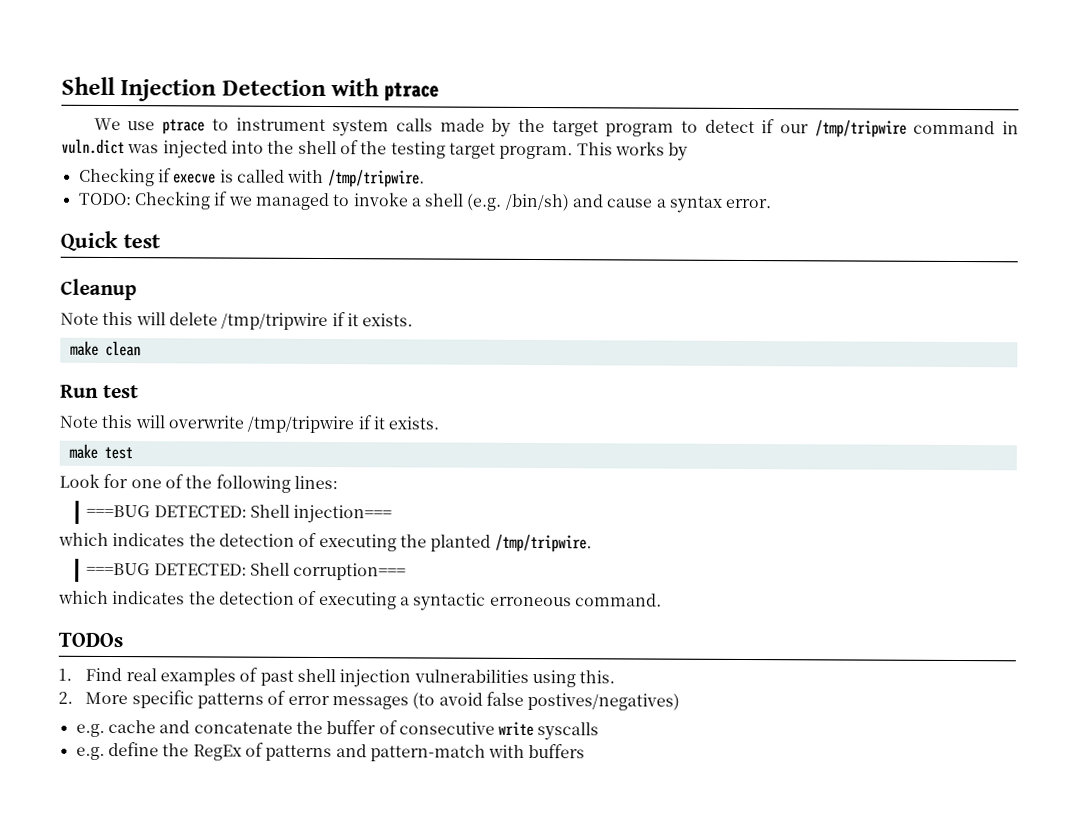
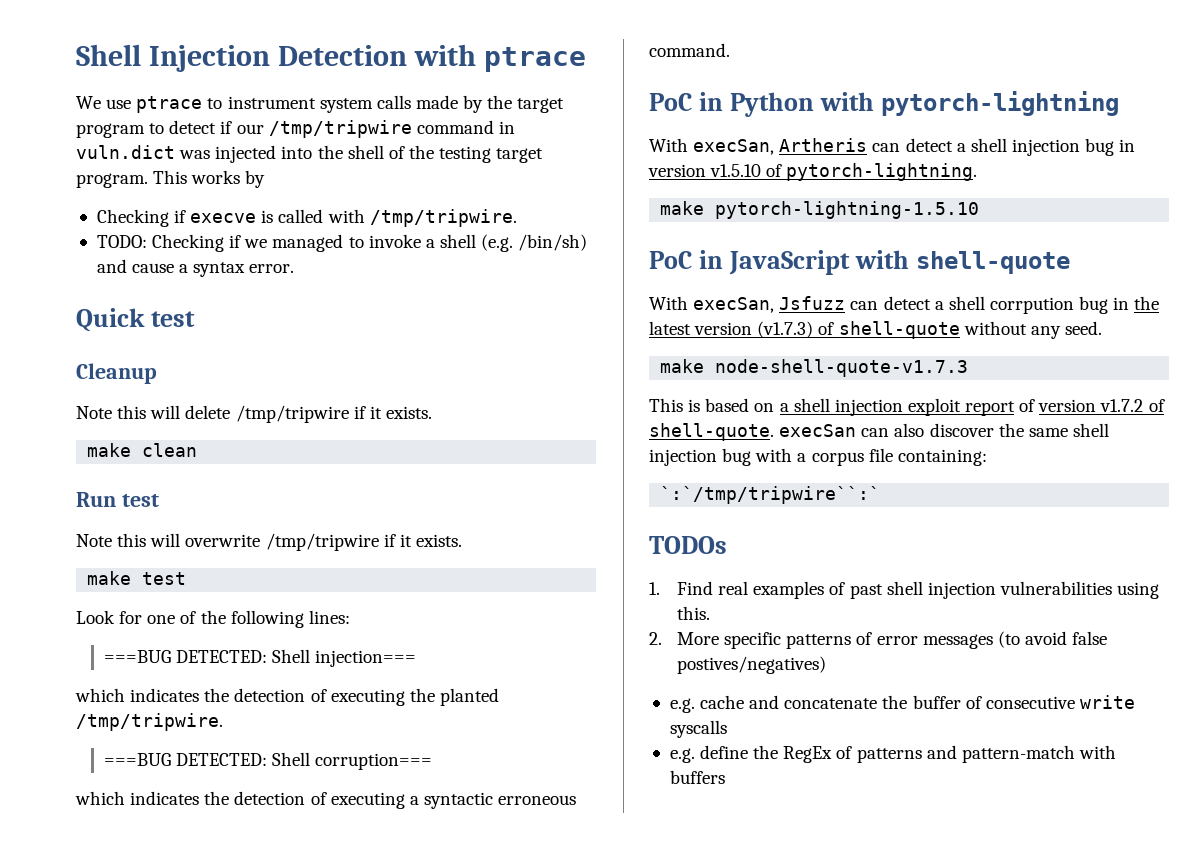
+ PoC in Python with pytorch-lightning
+ With execSan, Artheris can detect a shell injection bug in version v1.5.10 of pytorch-lightning.
+ make pytorch-lightning-1.5.10
+ PoC in JavaScript with shell-quote
+ With execSan, Jsfuzz can detect a shell corrpution bug in the latest version (v1.7.3) of shell-quote without any seed.
+ make node-shell-quote-v1.7.3
+ This is based on a shell injection exploit report of version v1.7.2 of shell-quote. execSan can also discover the same shell injection bug with a corpus file containing:
+ `:`/tmp/tripwire``:`

